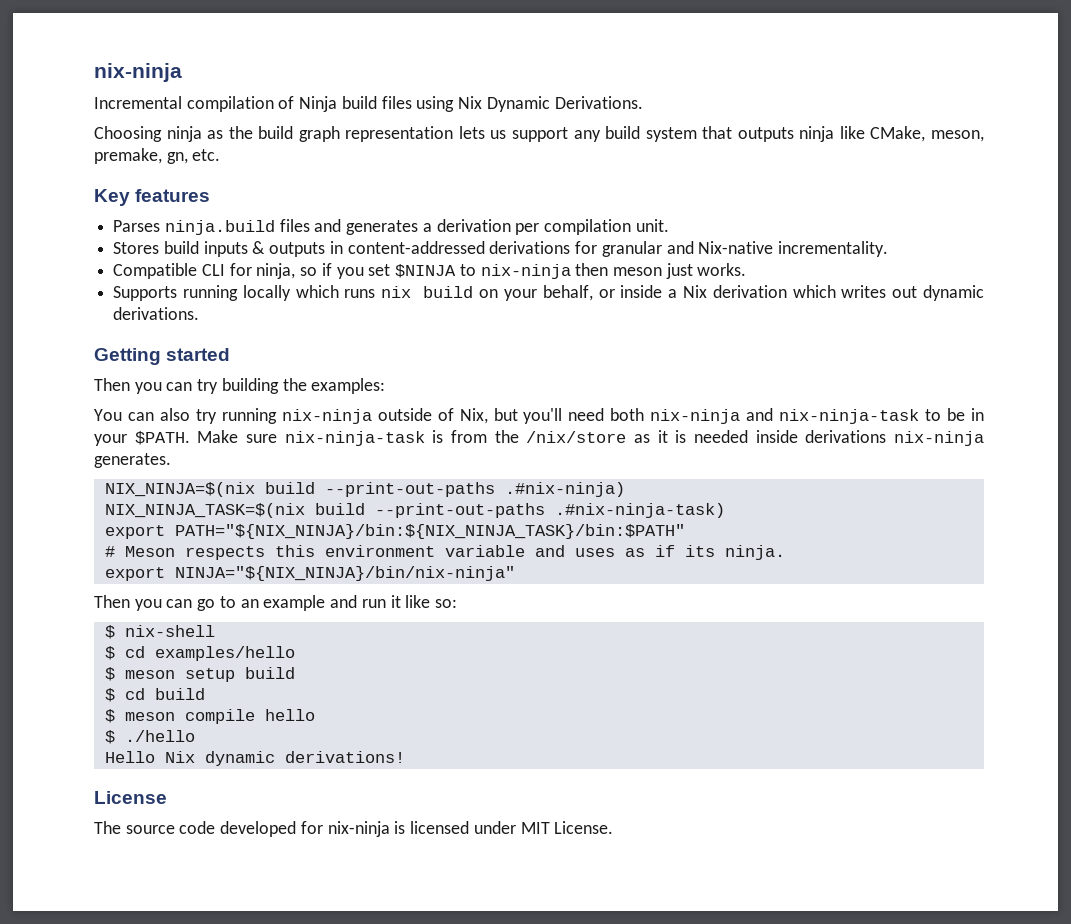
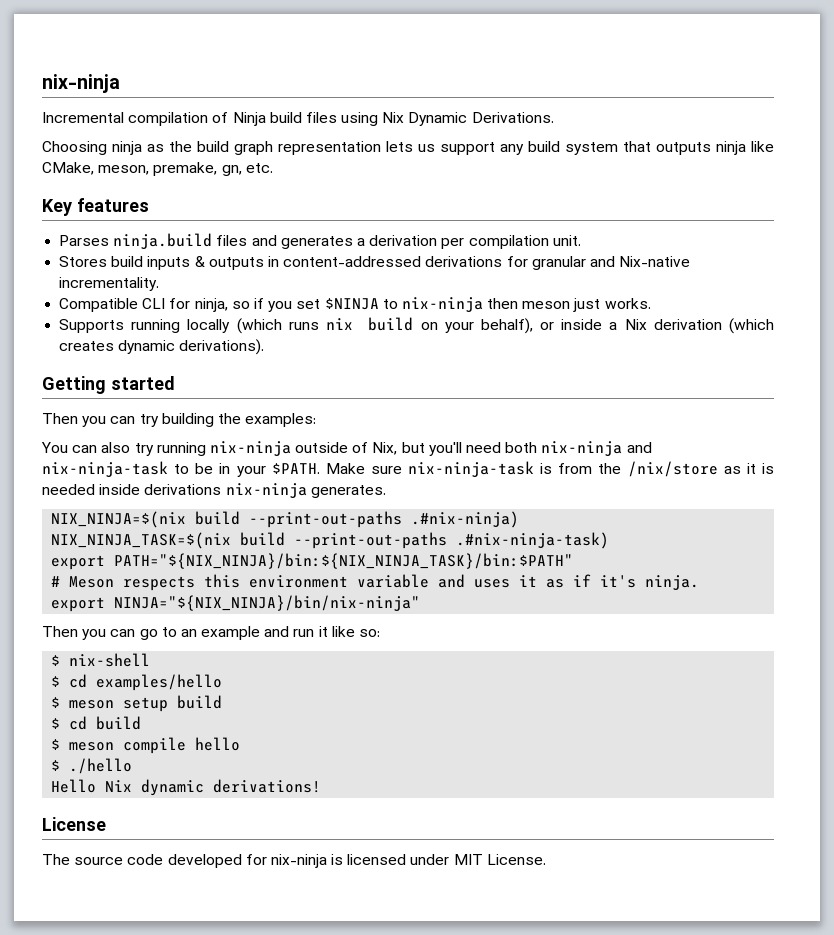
- Supports running locally which runs nix build on your behalf, or inside a Nix derivation which writes out dynamic derivations.
+ Supports running locally (which runs nix build on your behalf), or inside a Nix derivation (which creates dynamic derivations).
- # Meson respects this environment variable and uses as if its ninja.
+ # Meson respects this environment variable and uses it as if it's ninja.

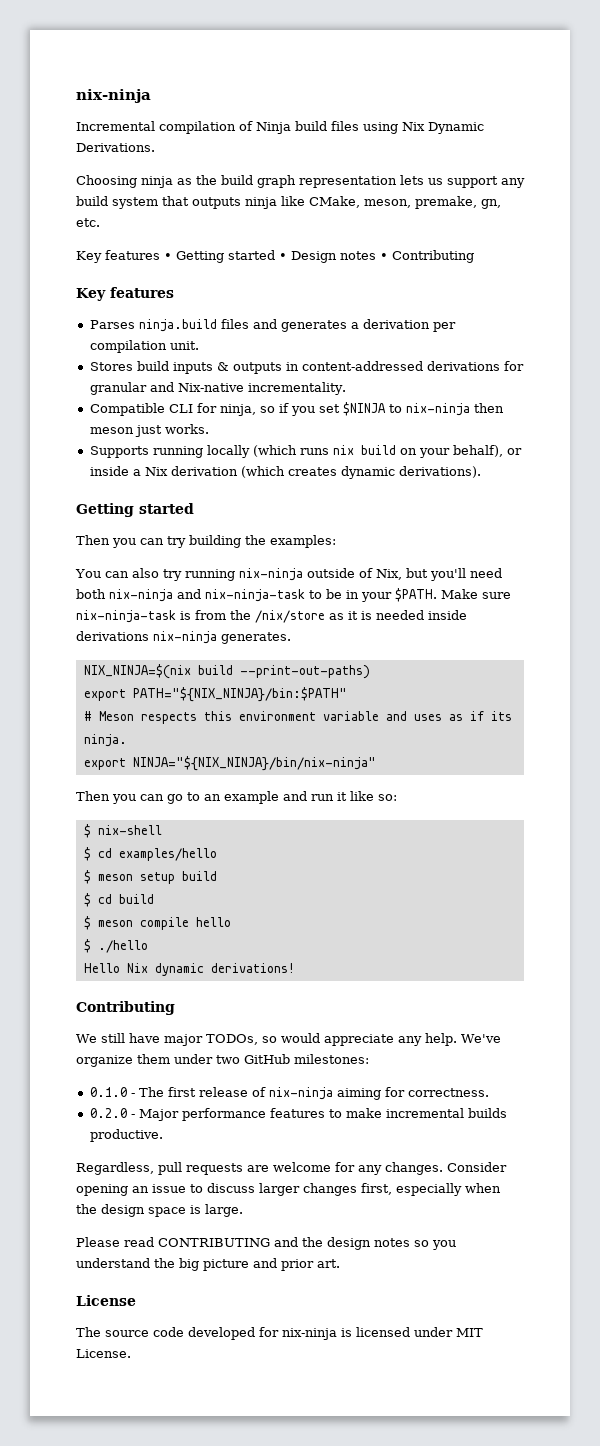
+ Key features • Getting started • Design notes • Contributing
- NIX_NINJA=$(nix build --print-out-paths .#nix-ninja)
- NIX_NINJA_TASK=$(nix build --print-out-paths .#nix-ninja-task)
- export PATH="${NIX_NINJA}/bin:${NIX_NINJA_TASK}/bin:$PATH"
+ NIX_NINJA=$(nix build --print-out-paths)
+ export PATH="${NIX_NINJA}/bin:$PATH"
- # Meson respects this environment variable and uses it as if it's ninja.
+ # Meson respects this environment variable and uses as if its ninja.
  Hello Nix dynamic derivations!
+ Contributing
+ We still have major TODOs, so would appreciate any help. We've organize them under two GitHub milestones:
+ 0.1.0 - The first release of nix-ninja aiming for correctness.
+ 0.2.0 - Major performance features to make incremental builds productive.
+ Regardless, pull requests are welcome for any changes. Consider opening an issue to discuss larger changes first, especially when the design space is large.
+ Please read CONTRIBUTING and the design notes so you understand the big picture and prior art.

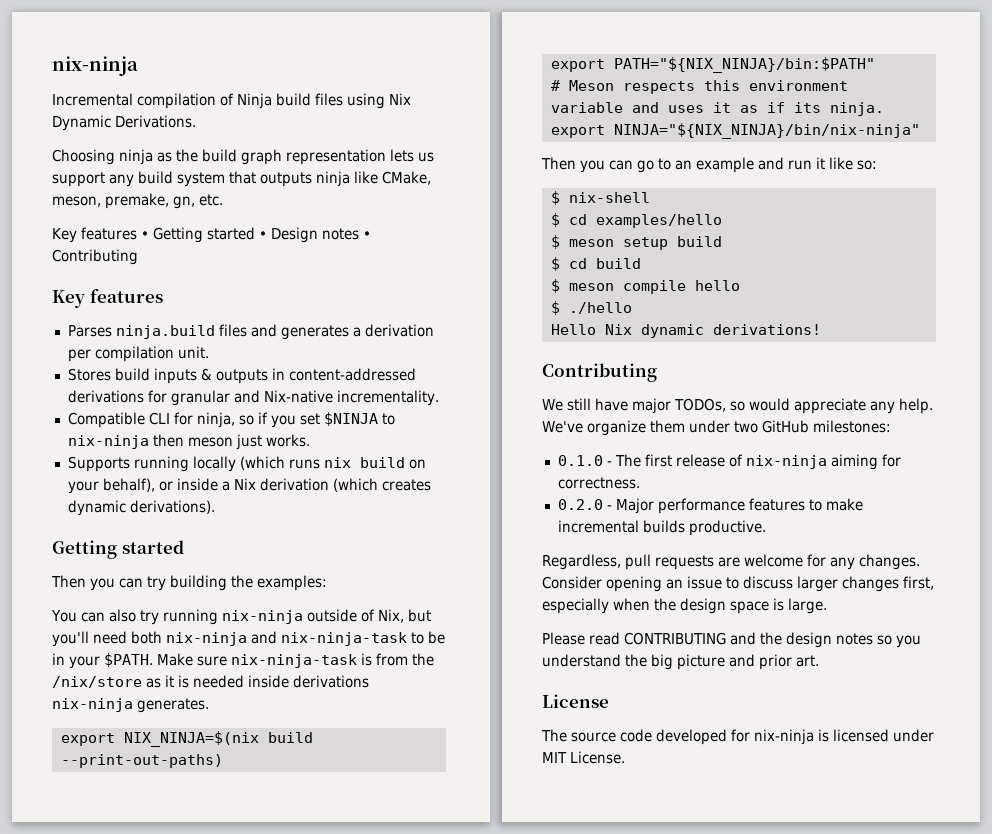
- NIX_NINJA=$(nix build --print-out-paths)
+ export NIX_NINJA=$(nix build --print-out-paths)
- # Meson respects this environment variable and uses as if its ninja.
+ # Meson respects this environment variable and uses it as if its ninja.

